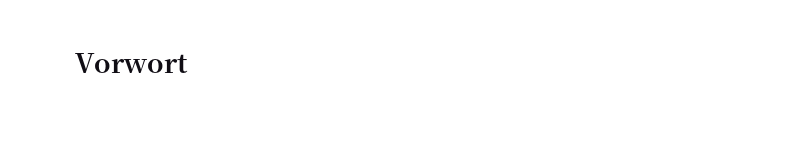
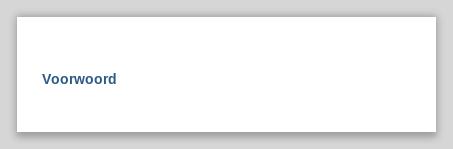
- Vorwort
+ Voorwoord

